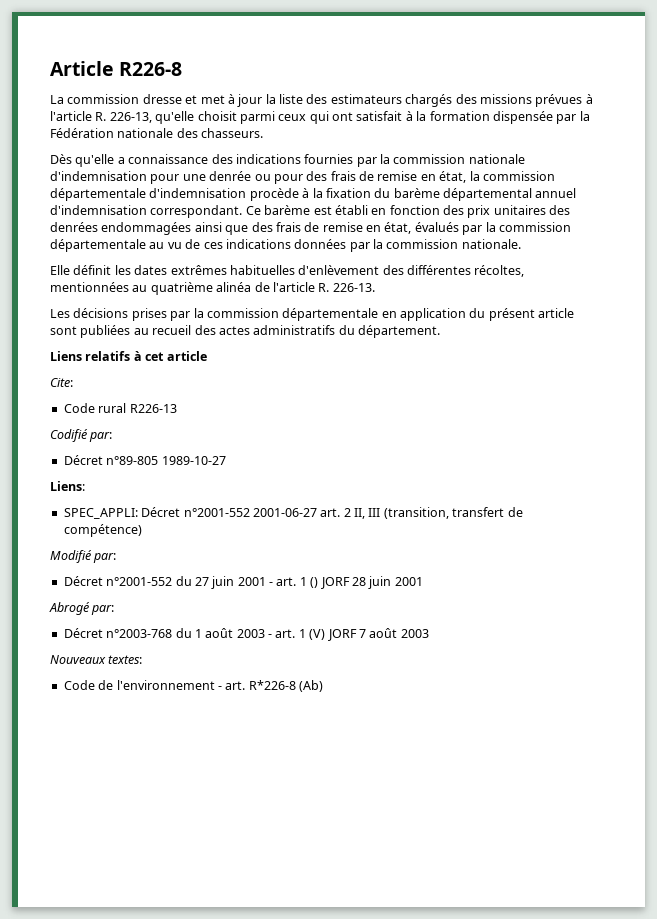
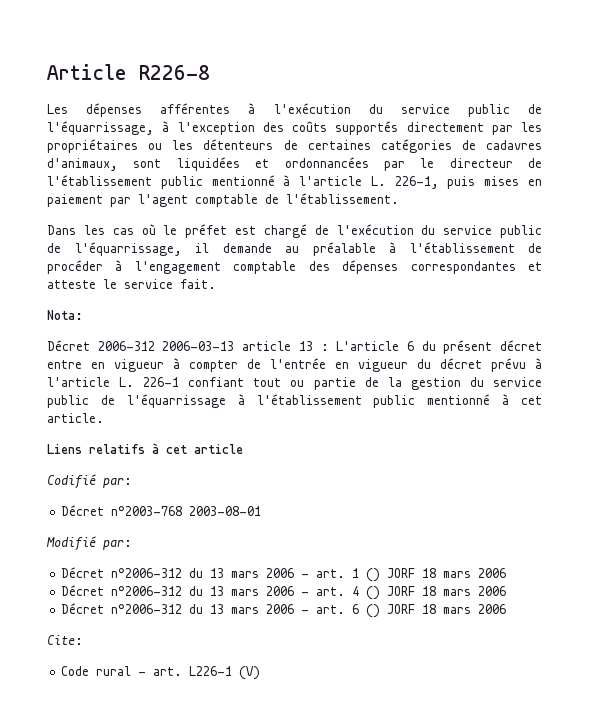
- La commission dresse et met à jour la liste des estimateurs chargés des missions prévues à l'article R. 226-13, qu'elle choisit parmi ceux qui ont satisfait à la formation dispensée par la Fédération nationale des chasseurs.
- Dès qu'elle a connaissance des indications fournies par la commission nationale d'indemnisation pour une denrée ou pour des frais de remise en état, la commission départementale d'indemnisation procède à la fixation du barème départemental annuel d'indemnisation correspondant. Ce barème est établi en fonction des prix unitaires des denrées endommagées ainsi que des frais de remise en état, évalués par la commission départementale au vu de ces indications données par la commission nationale.
- Elle définit les dates extrêmes habituelles d'enlèvement des différentes récoltes, mentionnées au quatrième alinéa de l'article R. 226-13.
- Les décisions prises par la commission départementale en application du présent article sont publiées au recueil des actes administratifs du département.
+ Les dépenses afférentes à l'exécution du service public de l'équarrissage, à l'exception des coûts supportés directement par les propriétaires ou les détenteurs de certaines catégories de cadavres d'animaux, sont liquidées et ordonnancées par le directeur de l'établissement public mentionné à l'article L. 226-1, puis mises en paiement par l'agent comptable de l'établissement.
+ Dans les cas où le préfet est chargé de l'exécution du service public de l'équarrissage, il demande au préalable à l'établissement de procéder à l'engagement comptable des dépenses correspondantes et atteste le service fait.
+ Nota:
+ Décret 2006-312 2006-03-13 article 13 : L'article 6 du présent décret entre en vigueur à compter de l'entrée en vigueur du décret prévu à l'article L. 226-1 confiant tout ou partie de la gestion du service public de l'équarrissage à l'établissement public mentionné à cet article.
- Cite:
- Code rural R226-13
- Décret n°89-805 1989-10-27
- Liens:
- SPEC_APPLI: Décret n°2001-552 2001-06-27 art. 2 II, III (transition, transfert de compétence)
+ Décret n°2003-768 2003-08-01
  Modifié par:
- Décret n°2001-552 du 27 juin 2001 - art. 1 () JORF 28 juin 2001
- Abrogé par:
- Décret n°2003-768 du 1 août 2003 - art. 1 (V) JORF 7 août 2003
- Nouveaux textes:
- Code de l'environnement - art. R*226-8 (Ab)
+ Décret n°2006-312 du 13 mars 2006 - art. 1 () JORF 18 mars 2006
+ Décret n°2006-312 du 13 mars 2006 - art. 4 () JORF 18 mars 2006
+ Décret n°2006-312 du 13 mars 2006 - art. 6 () JORF 18 mars 2006
+ Cite:
+ Code rural - art. L226-1 (V)

